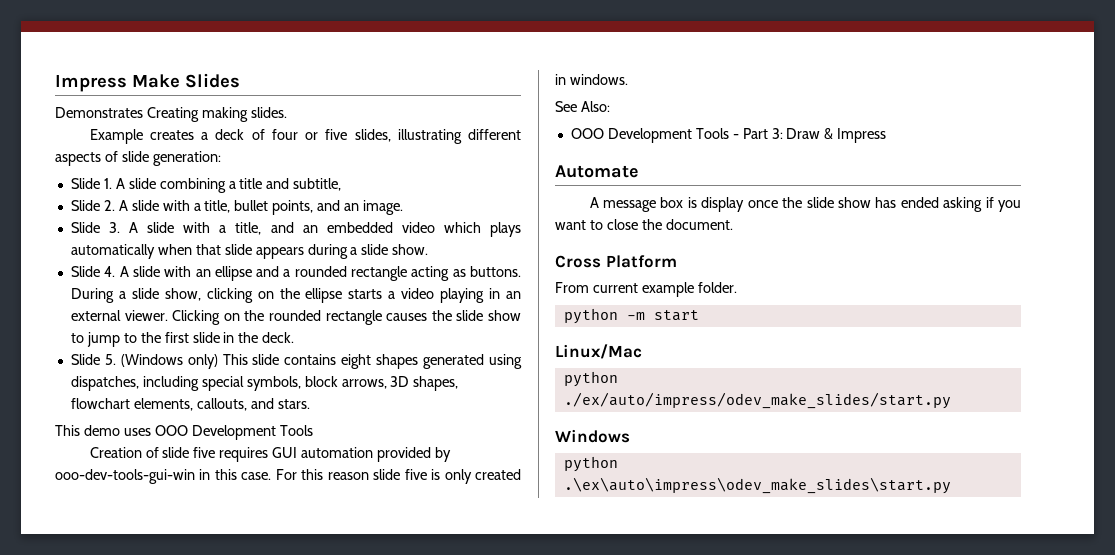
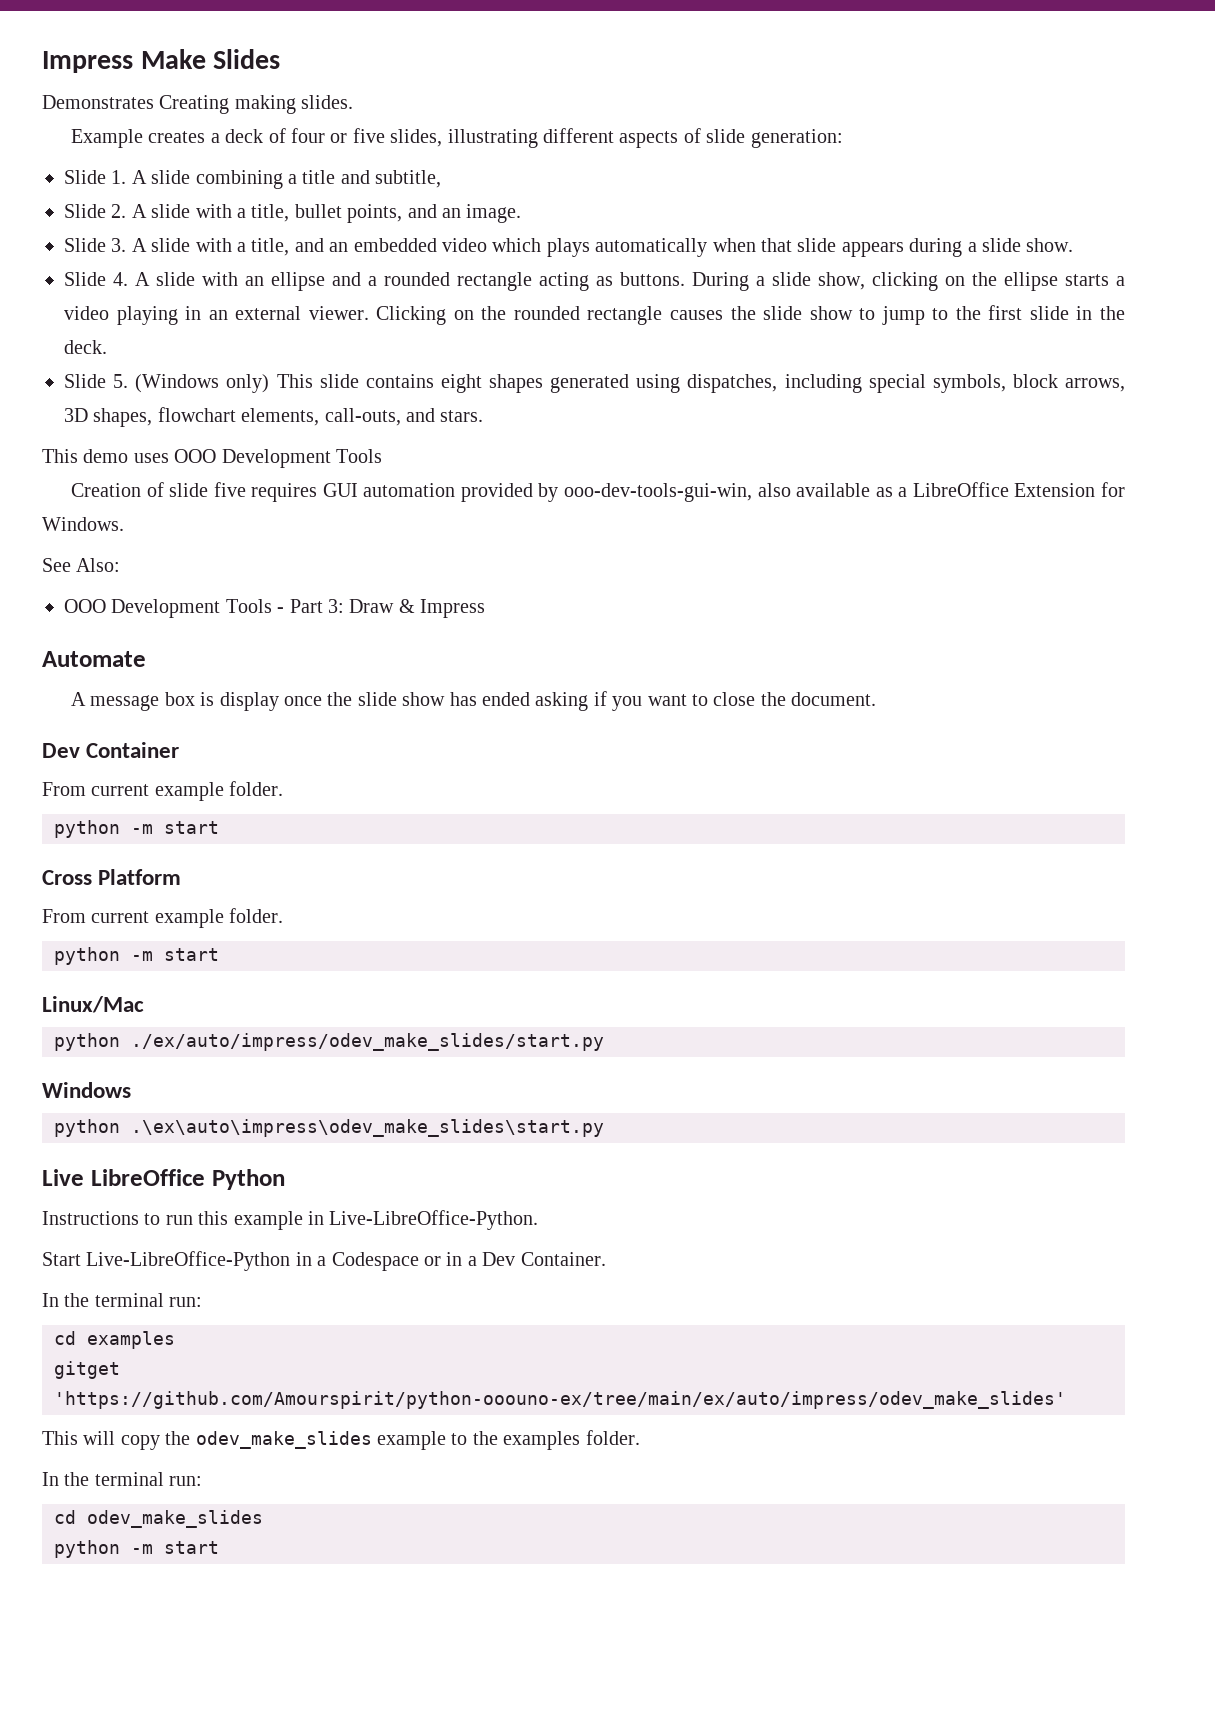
- Slide 5. (Windows only) This slide contains eight shapes generated using dispatches, including special symbols, block arrows, 3D shapes, flowchart elements, callouts, and stars.
+ Slide 5. (Windows only) This slide contains eight shapes generated using dispatches, including special symbols, block arrows, 3D shapes, flowchart elements, call-outs, and stars.
- Creation of slide five requires GUI automation provided by ooo-dev-tools-gui-win in this case. For this reason slide five is only created in windows.
+ Creation of slide five requires GUI automation provided by ooo-dev-tools-gui-win, also available as a LibreOffice Extension for Windows.
+ Dev Container
+ From current example folder.
+ python -m start
+ Live LibreOffice Python
+ Instructions to run this example in Live-LibreOffice-Python.
+ Start Live-LibreOffice-Python in a Codespace or in a Dev Container.
+ In the terminal run:
+ cd examples
+ gitget 'https://github.com/Amourspirit/python-ooouno-ex/tree/main/ex/auto/impress/odev_make_slides'
+ This will copy the odev_make_slides example to the examples folder.
+ In the terminal run:
+ cd odev_make_slides
+ python -m start

